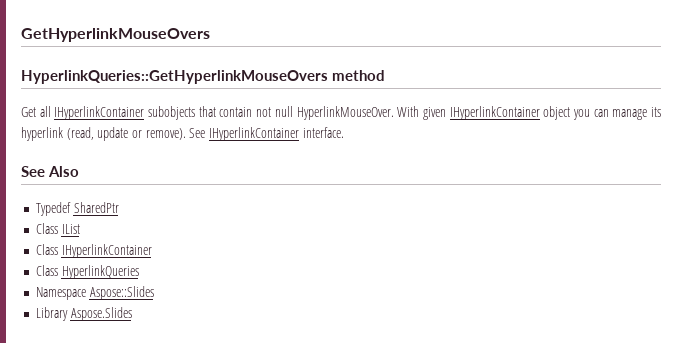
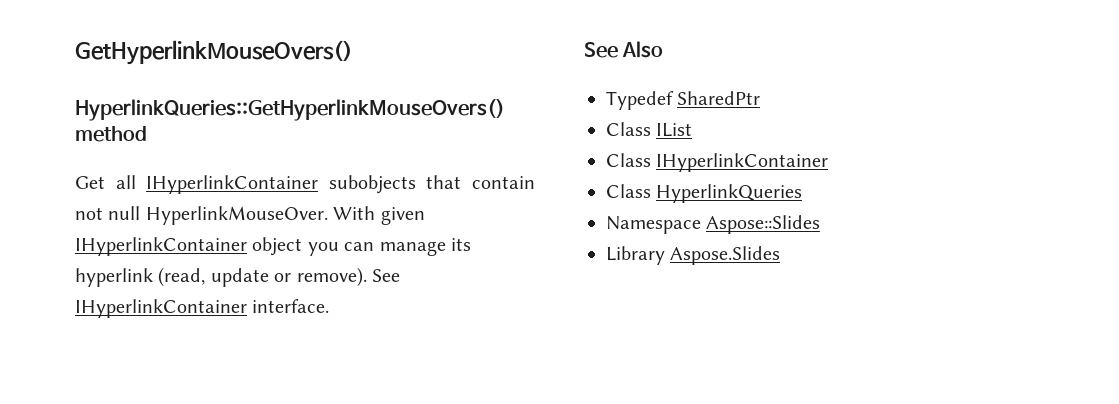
- GetHyperlinkMouseOvers
- HyperlinkQueries::GetHyperlinkMouseOvers method
+ GetHyperlinkMouseOvers()
+ HyperlinkQueries::GetHyperlinkMouseOvers() method

